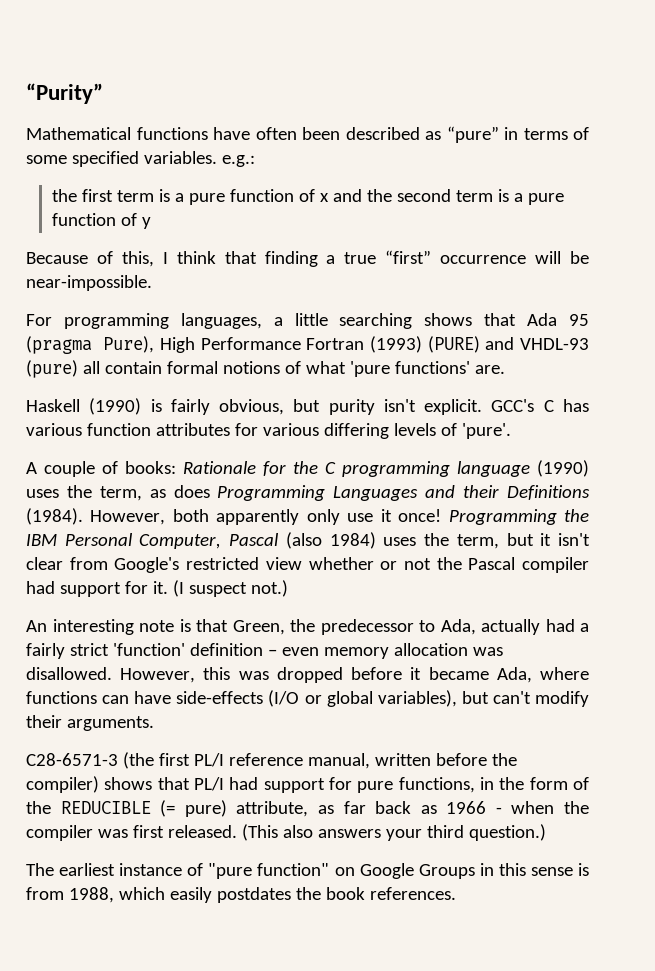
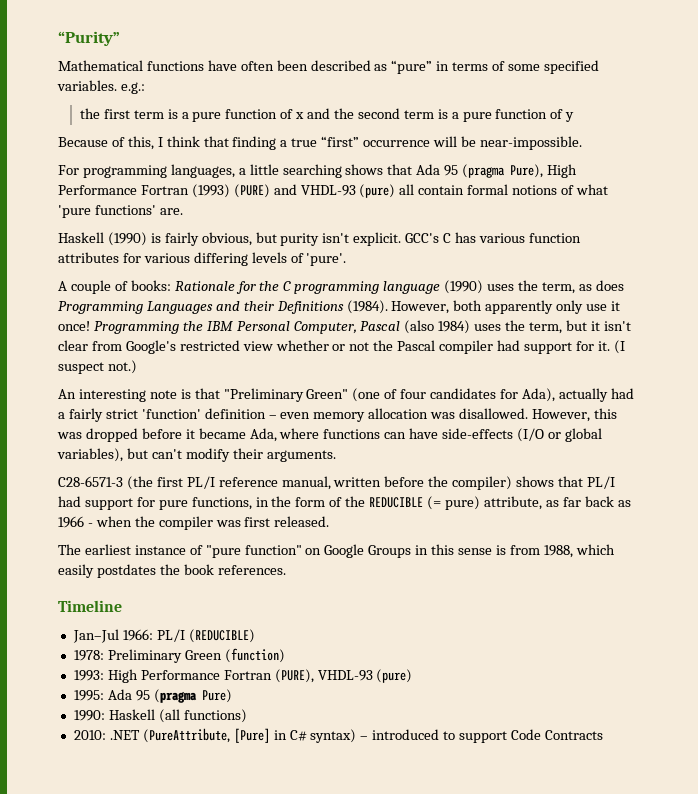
- An interesting note is that Green, the predecessor to Ada, actually had a fairly strict 'function' definition – even memory allocation was disallowed.
+ An interesting note is that "Preliminary Green" (one of four candidates for Ada), actually had a fairly strict 'function' definition – even memory allocation was disallowed.
- (This also answers your third question.)
+ Timeline
+ Jan–Jul 1966: PL/I (REDUCIBLE)
+ 1978: Preliminary Green (function)
+ 1993: High Performance Fortran (PURE), VHDL-93 (pure)
+ 1995: Ada 95 (pragma Pure)
+ 1990: Haskell (all functions)
+ 2010: .NET (PureAttribute, [Pure] in C# syntax) – introduced to support Code Contracts

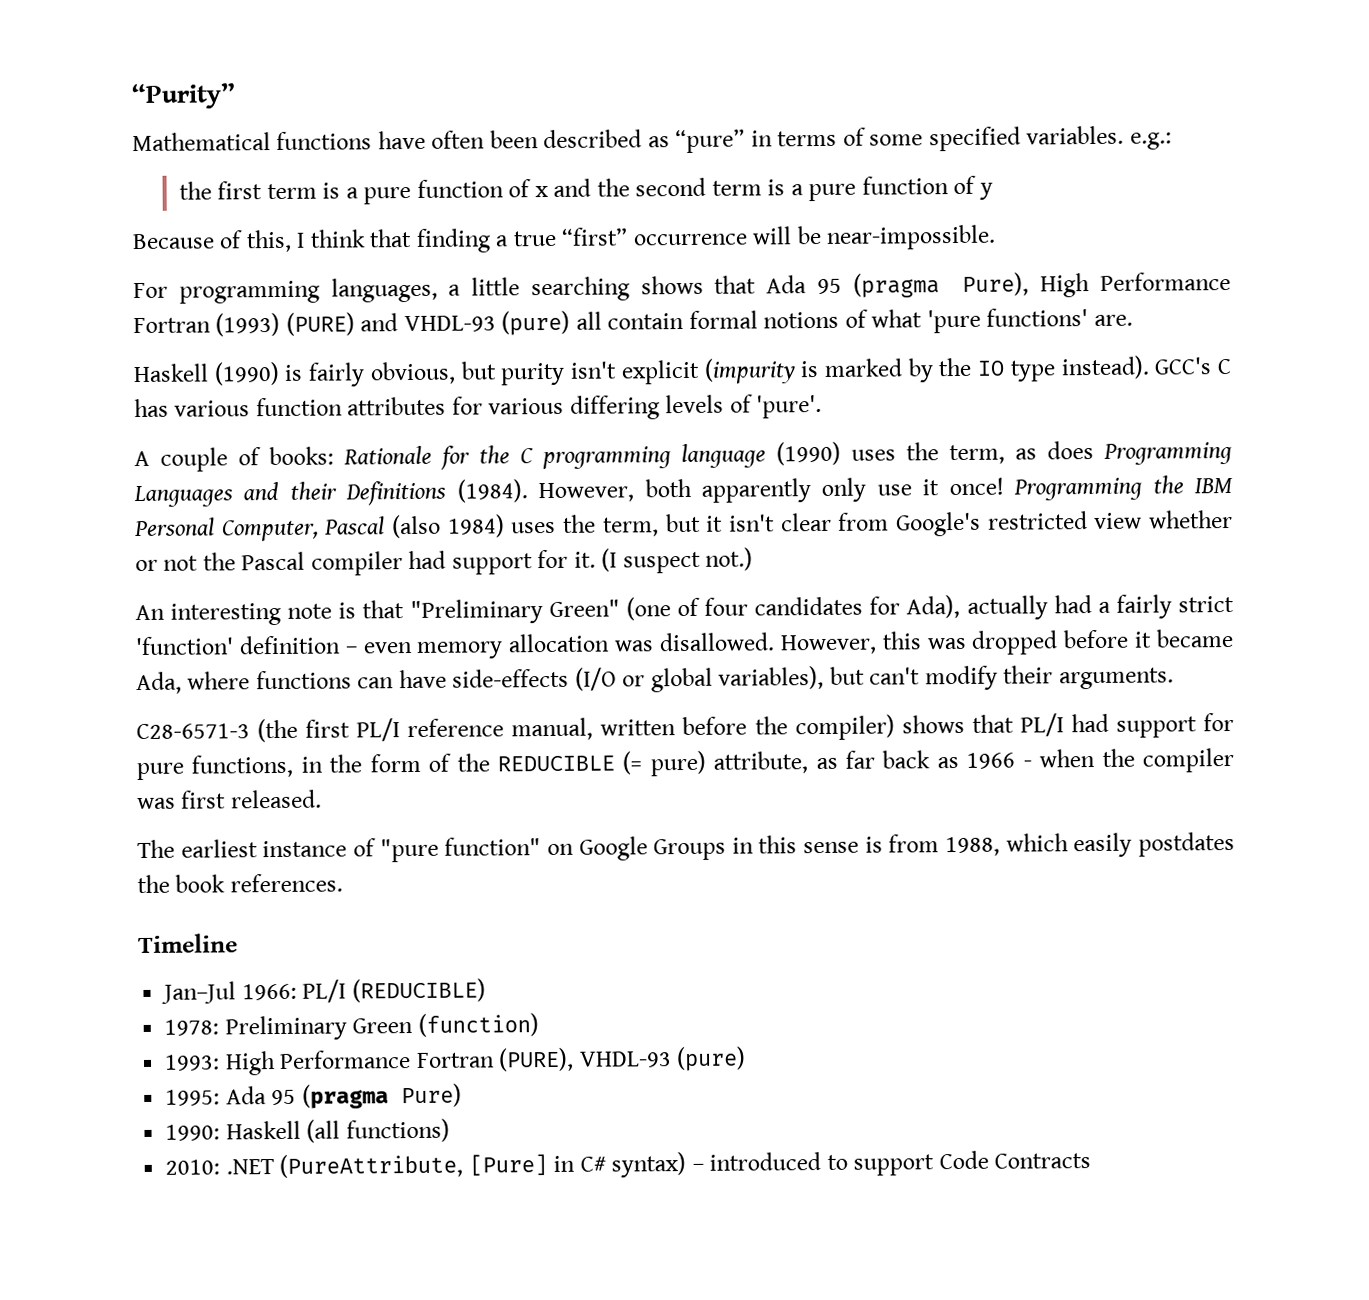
- Haskell (1990) is fairly obvious, but purity isn't explicit.
+ Haskell (1990) is fairly obvious, but purity isn't explicit (impurity is marked by the IO type instead).

